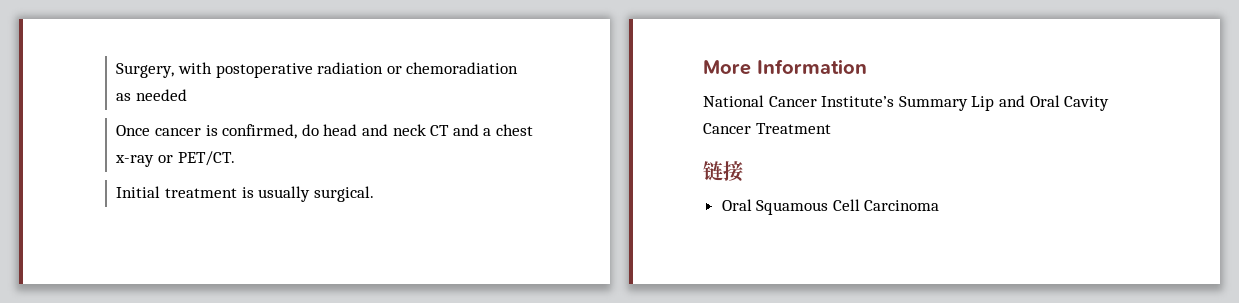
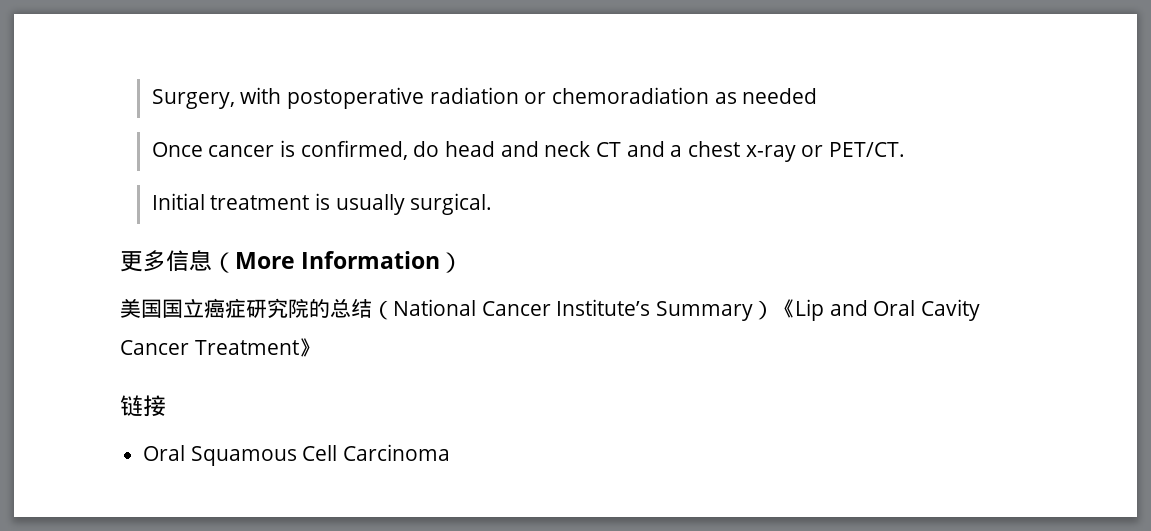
- More Information
- National Cancer Institute’s Summary Lip and Oral Cavity Cancer Treatment
+ 更多信息（More Information）
+ 美国国立癌症研究院的总结（National Cancer Institute’s Summary）《Lip and Oral Cavity Cancer Treatment》

